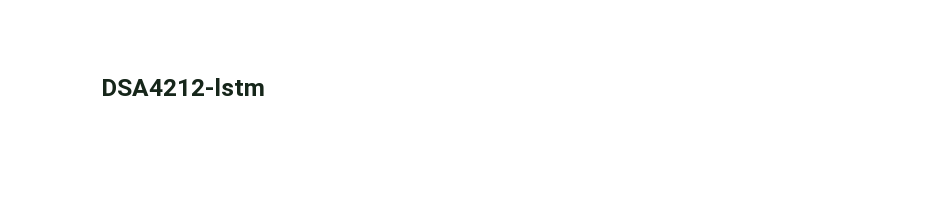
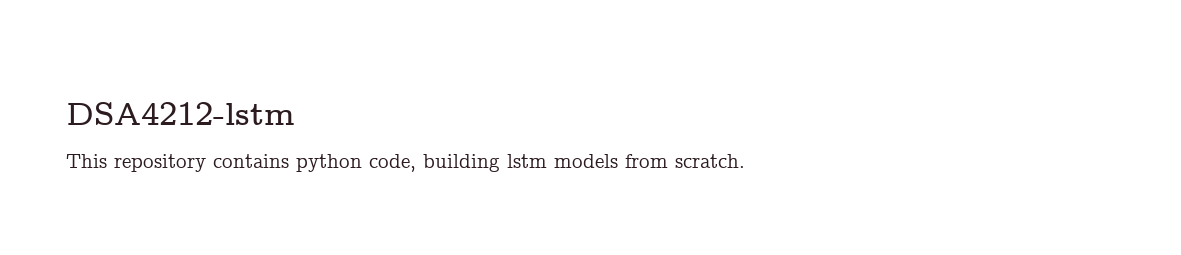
+ This repository contains python code, building lstm models from scratch.

